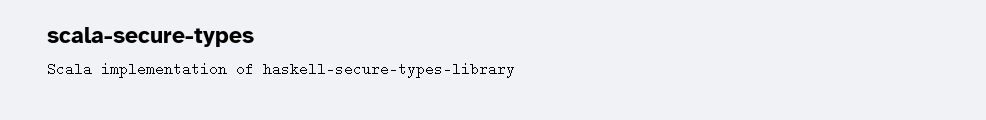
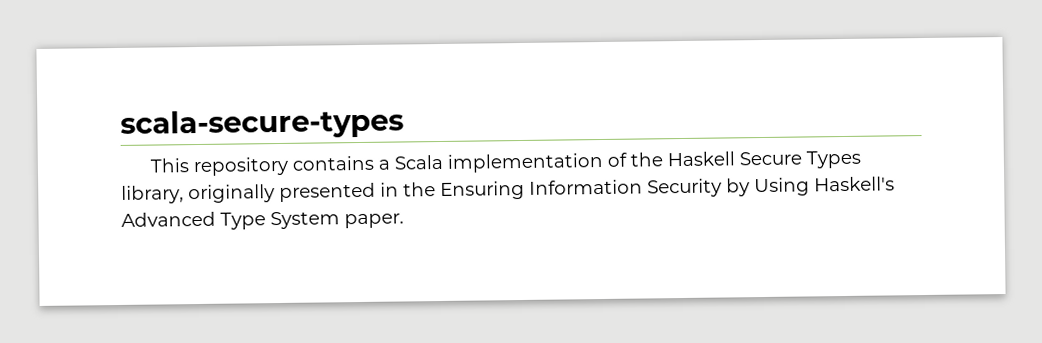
- Scala implementation of haskell-secure-types-library
+ This repository contains a Scala implementation of the Haskell Secure Types library, originally presented in the Ensuring Information Security by Using Haskell's Advanced Type System paper.

